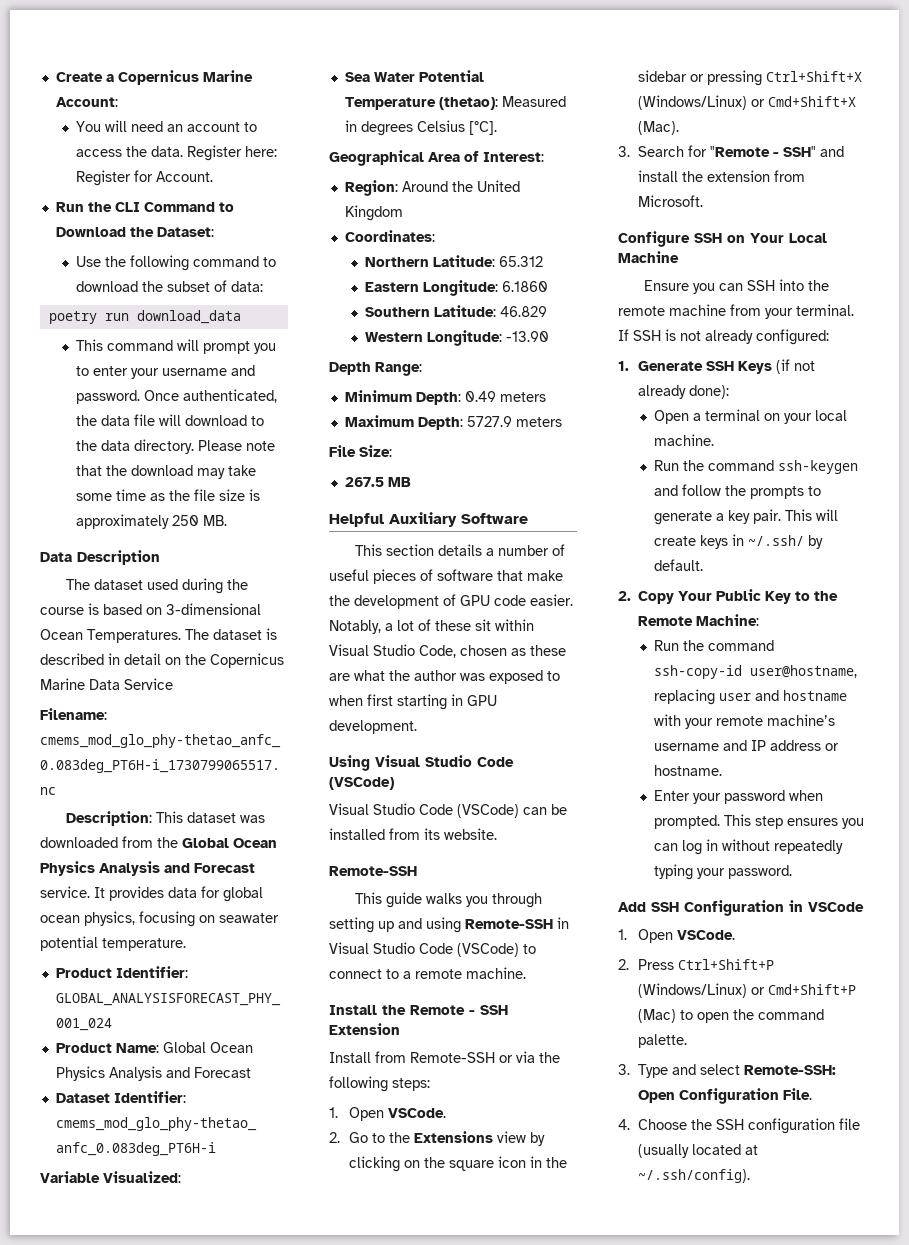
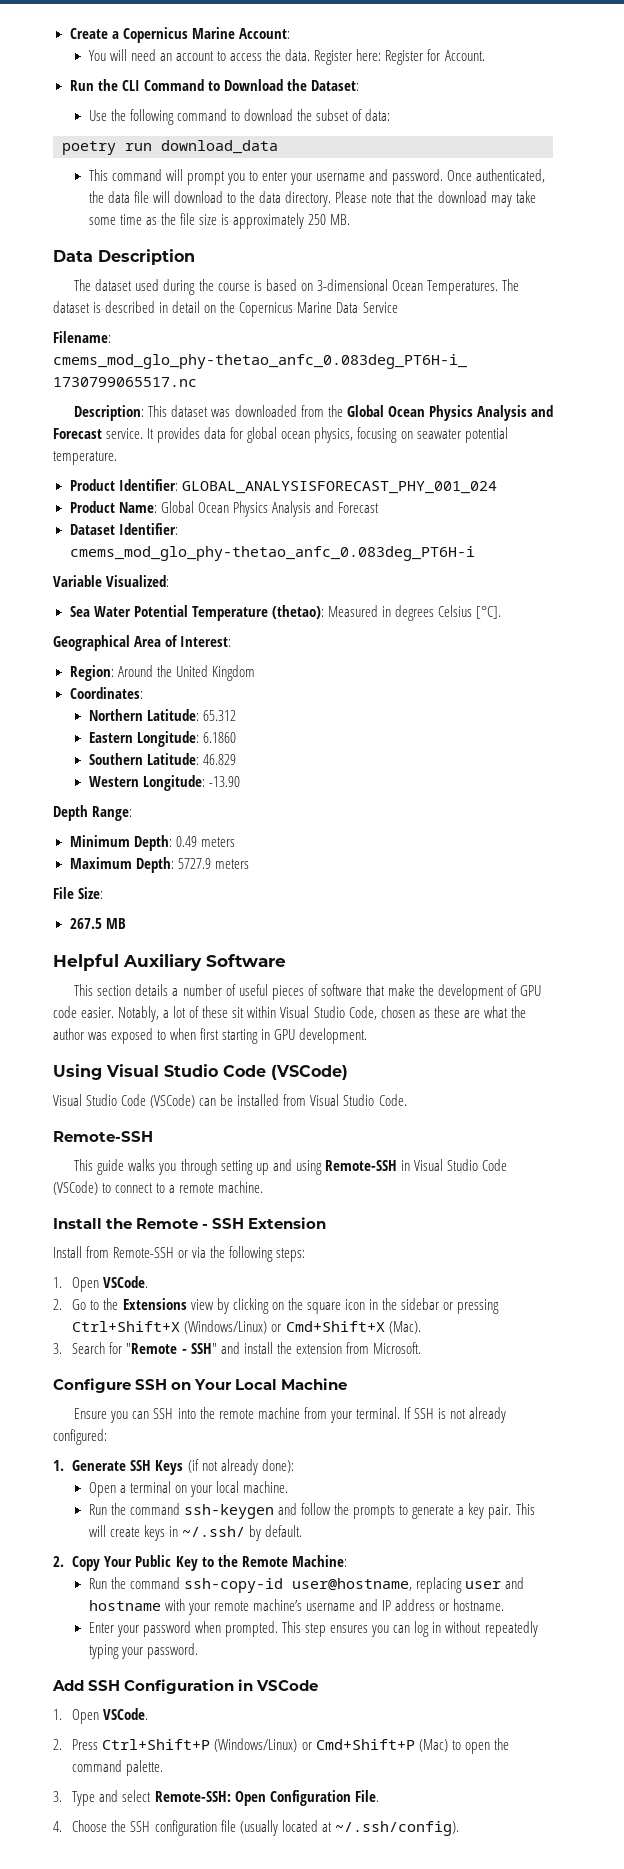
- Visual Studio Code (VSCode) can be installed from its website.
+ Visual Studio Code (VSCode) can be installed from Visual Studio Code.

